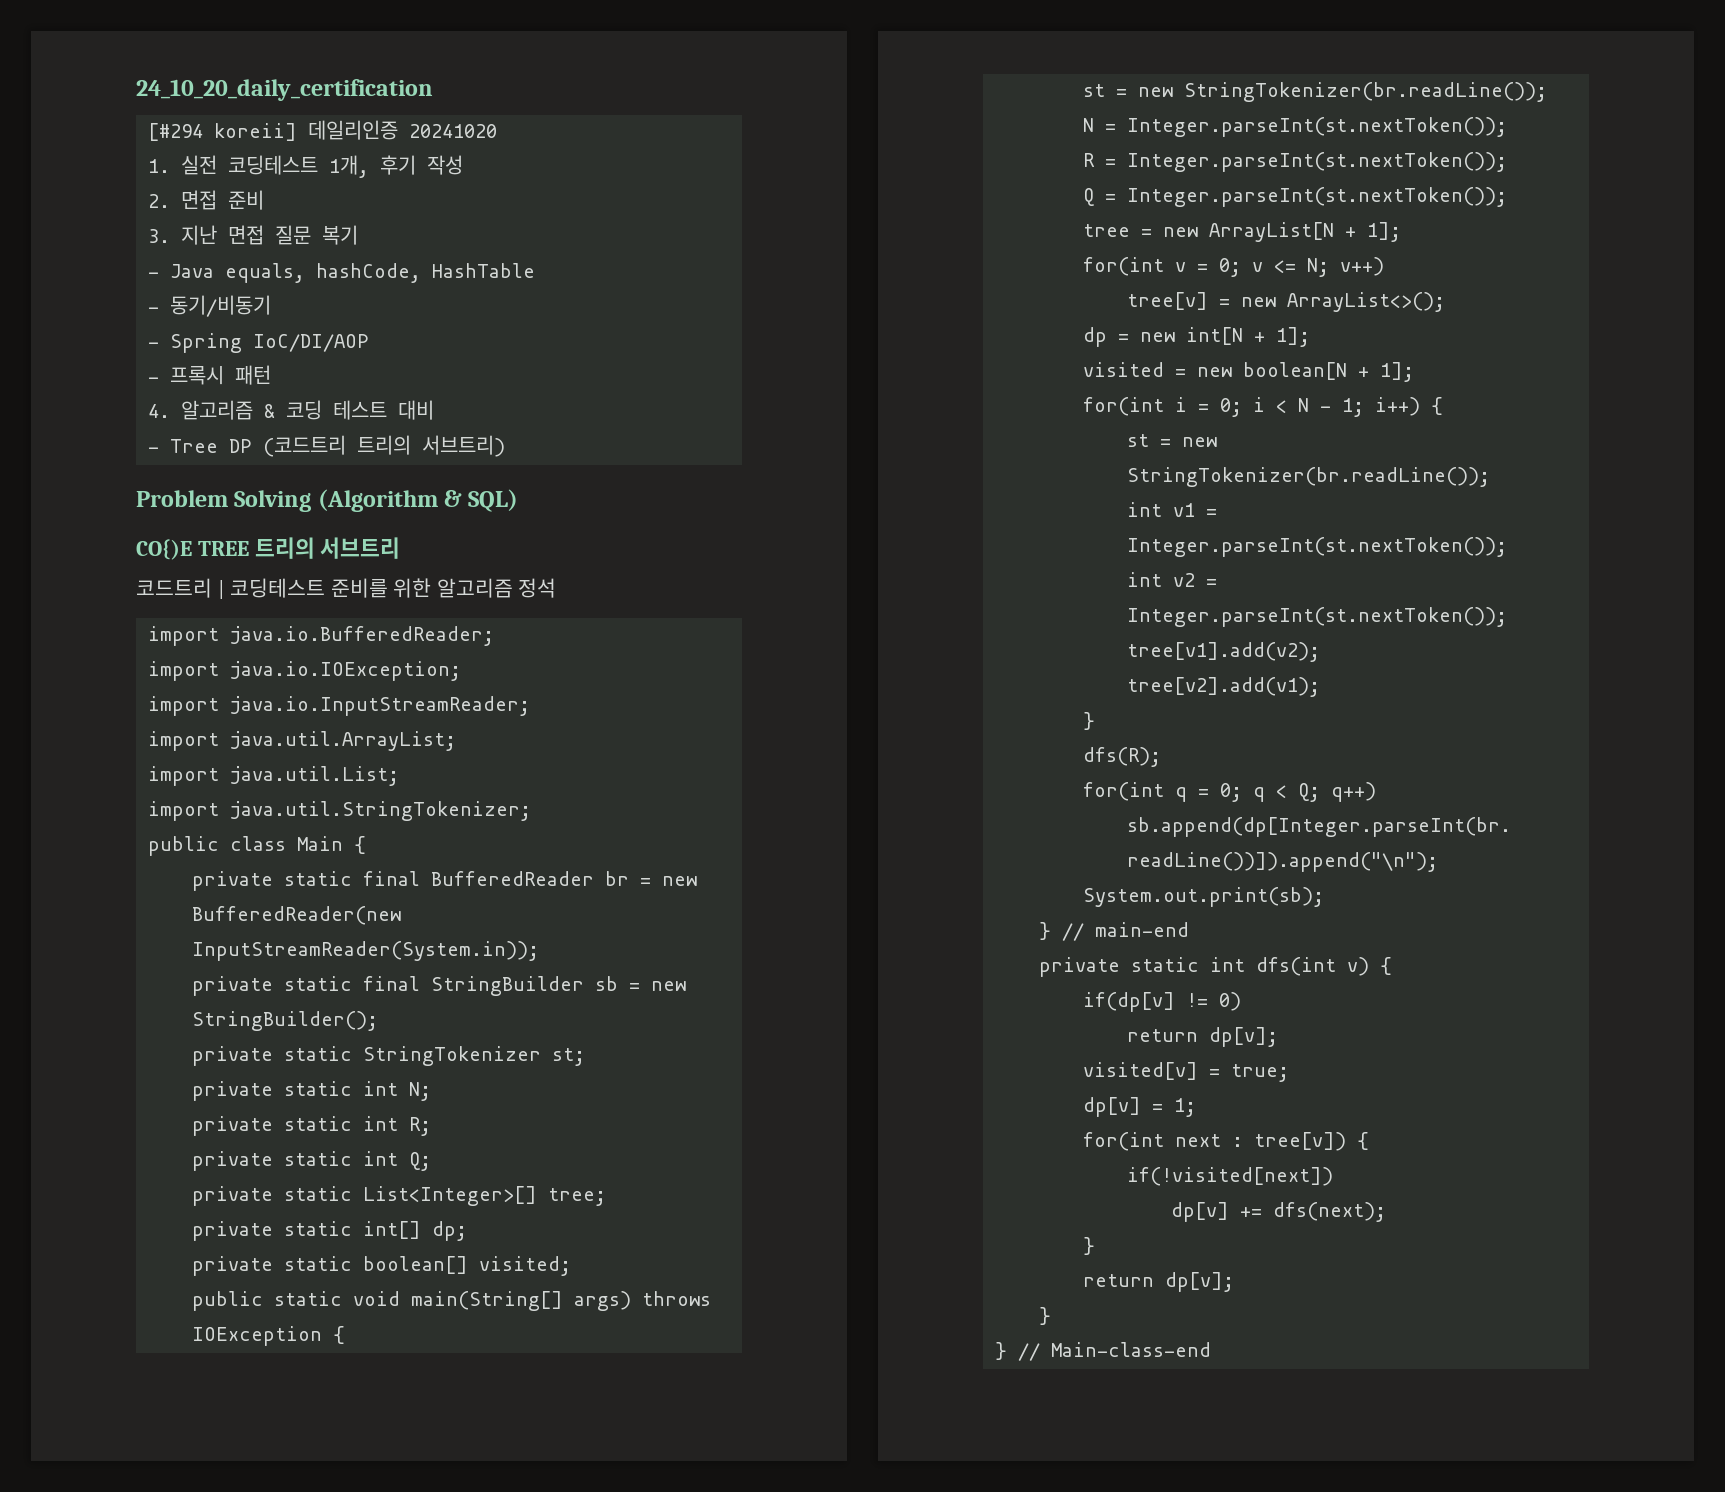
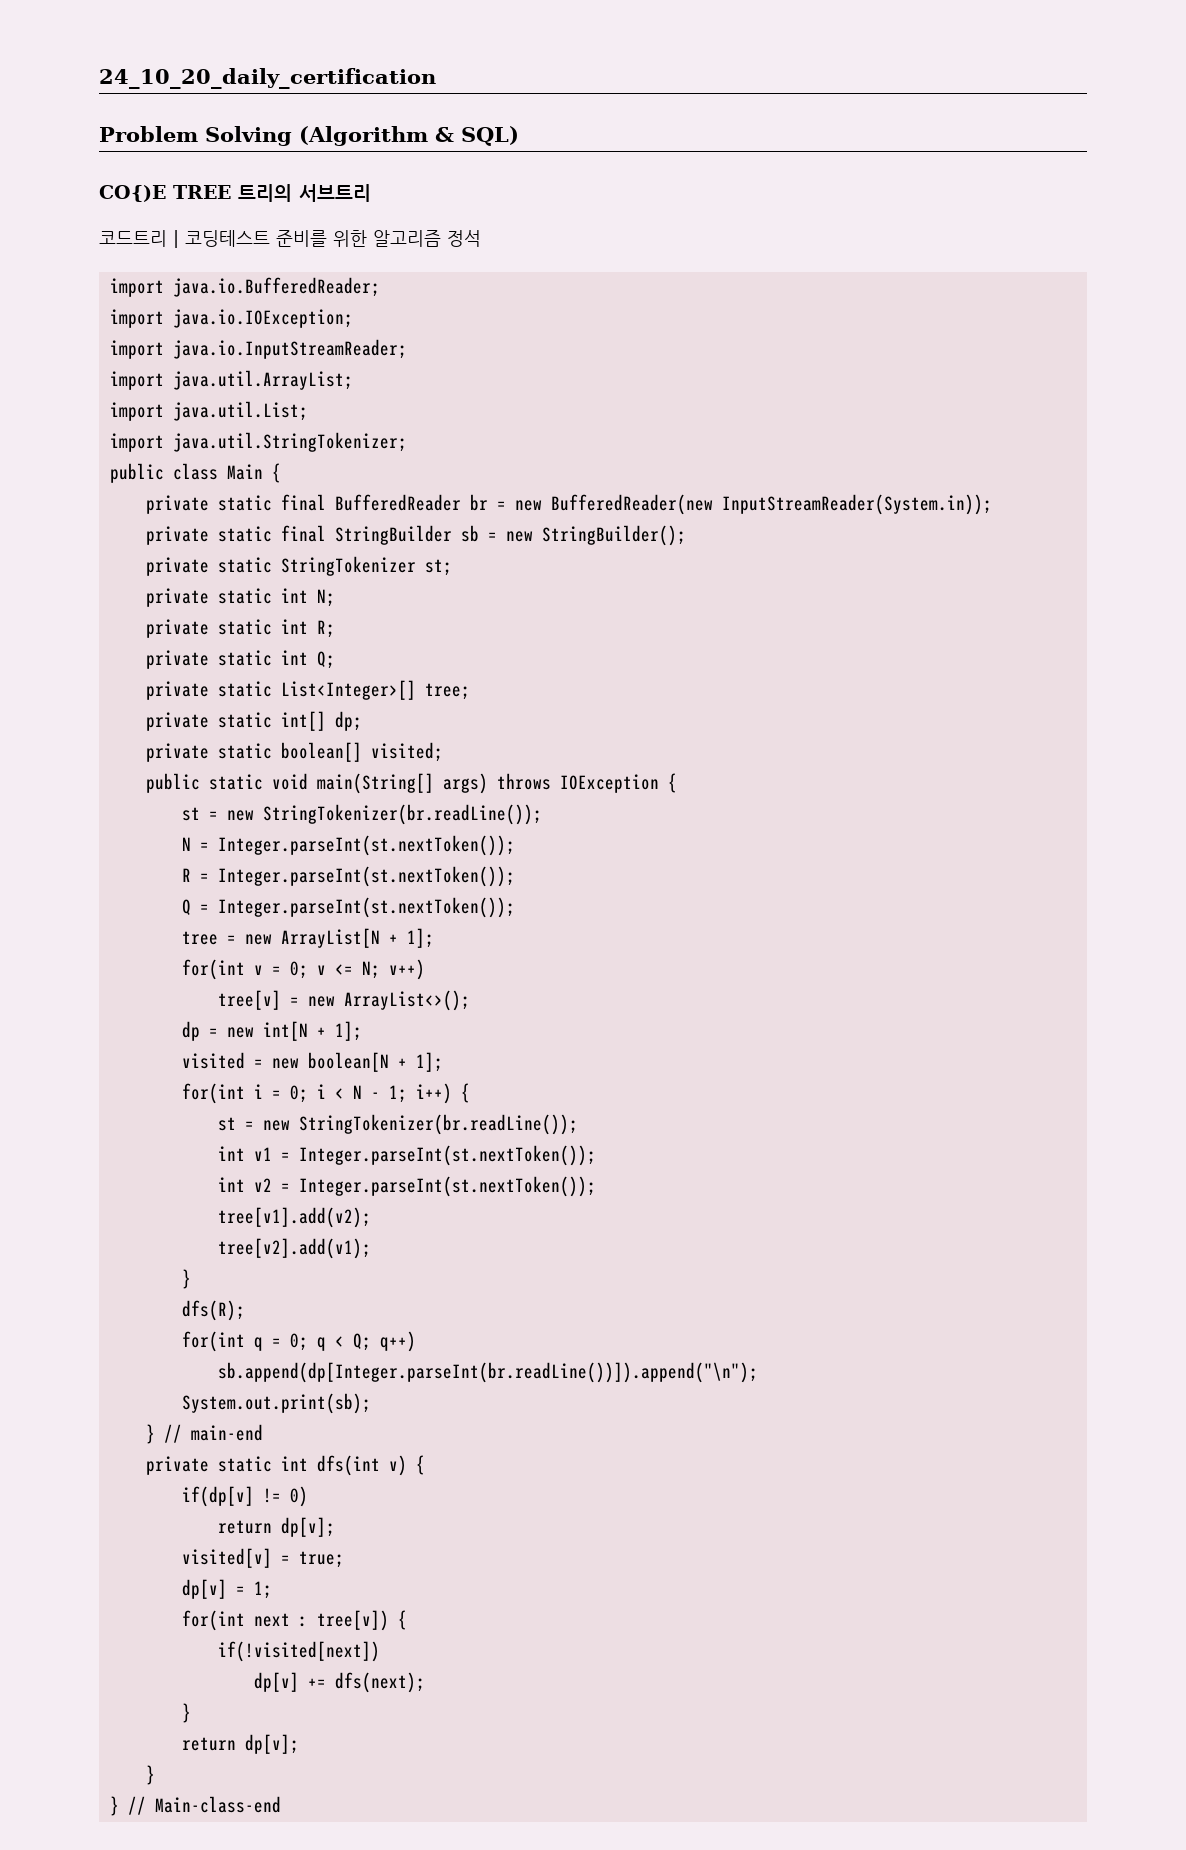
- [#294 koreii] 데일리인증 20241020
- 1. 실전 코딩테스트 1개, 후기 작성
- 2. 면접 준비
- 3. 지난 면접 질문 복기
- - Java equals, hashCode, HashTable
- - 동기/비동기
- - Spring IoC/DI/AOP
- - 프록시 패턴
- 4. 알고리즘 & 코딩 테스트 대비
- - Tree DP (코드트리 트리의 서브트리)

